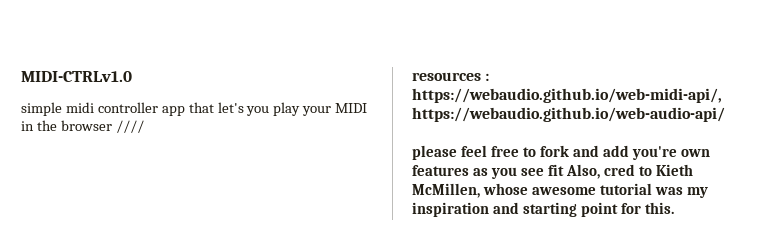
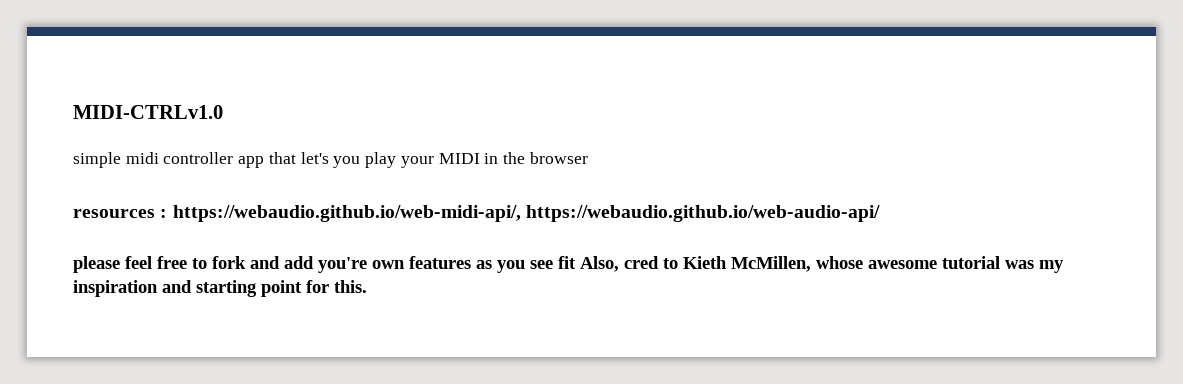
- simple midi controller app that let's you play your MIDI in the browser ////
+ simple midi controller app that let's you play your MIDI in the browser

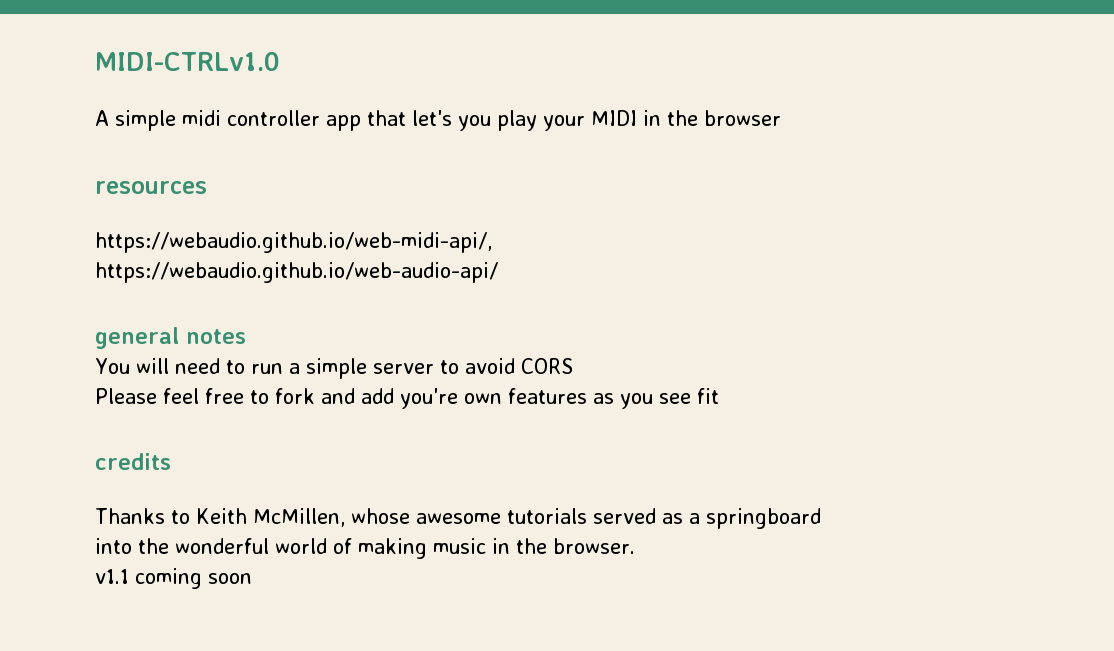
- simple midi controller app that let's you play your MIDI in the browser
+ A simple midi controller app that let's you play your MIDI in the browser
- resources : https://webaudio.github.io/web-midi-api/, https://webaudio.github.io/web-audio-api/
+ resources
+ https://webaudio.github.io/web-midi-api/,
+ https://webaudio.github.io/web-audio-api/
- please feel free to fork and add you're own features as you see fit Also, cred to Kieth McMillen, whose awesome tutorial was my inspiration and starting point for this.
+ general notes
+ You will need to run a simple server to avoid CORS
+ Please feel free to fork and add you're own features as you see fit
+ credits
+ Thanks to Keith McMillen, whose awesome tutorials served as a springboard
+ into the wonderful world of making music in the browser.
+ v1.1 coming soon

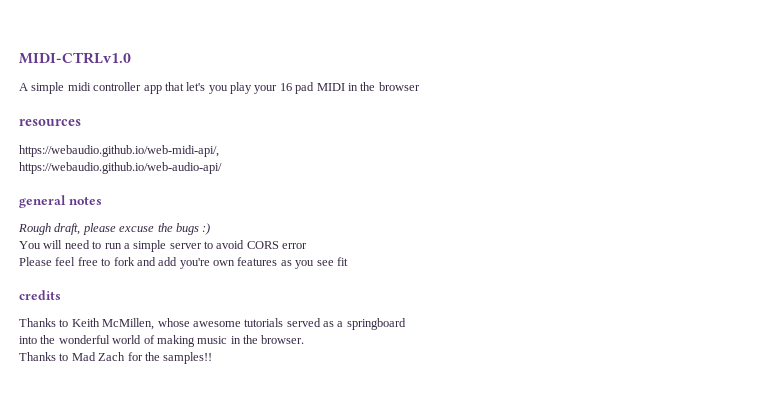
- A simple midi controller app that let's you play your MIDI in the browser
+ A simple midi controller app that let's you play your 16 pad MIDI in the browser
+ Rough draft, please excuse the bugs :)
- You will need to run a simple server to avoid CORS
+ You will need to run a simple server to avoid CORS error
- v1.1 coming soon
+ Thanks to Mad Zach for the samples!!

